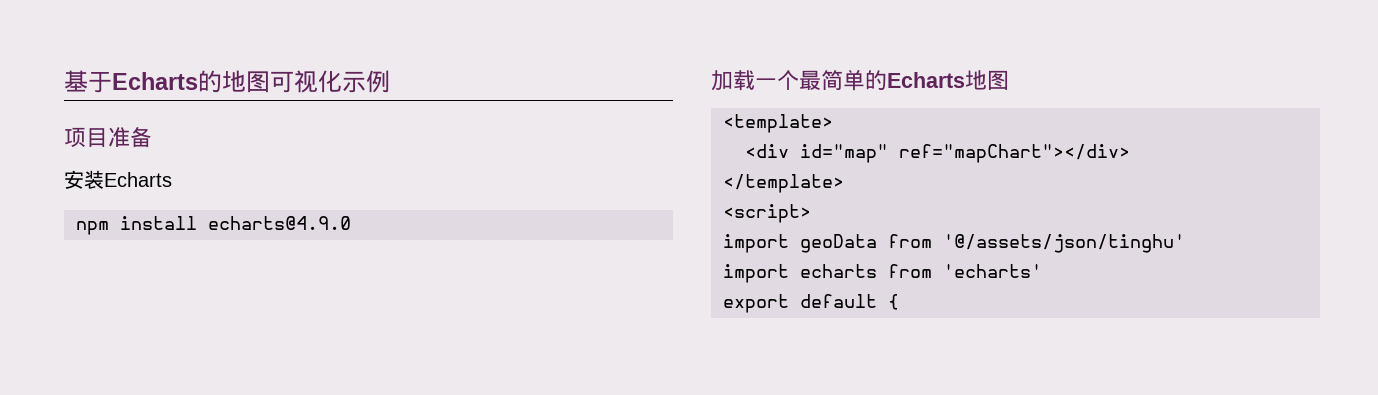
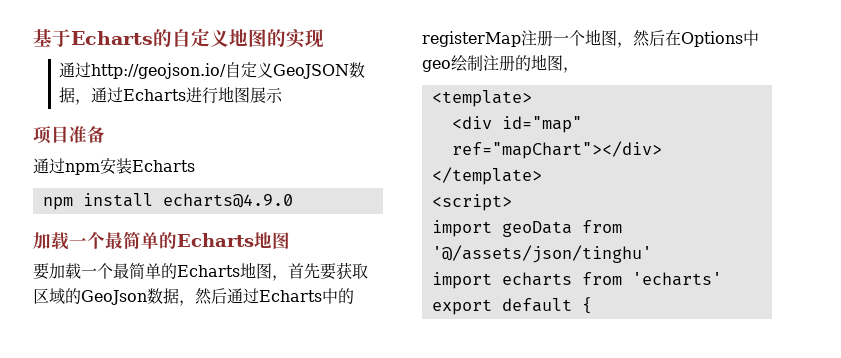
- 基于Echarts的地图可视化示例
+ 基于Echarts的自定义地图的实现
+ 通过http://geojson.io/自定义GeoJSON数据，通过Echarts进行地图展示
- 安装Echarts
+ 通过npm安装Echarts
+ 要加载一个最简单的Echarts地图，首先要获取区域的GeoJson数据，然后通过Echarts中的registerMap注册一个地图，然后在Options中geo绘制注册的地图，

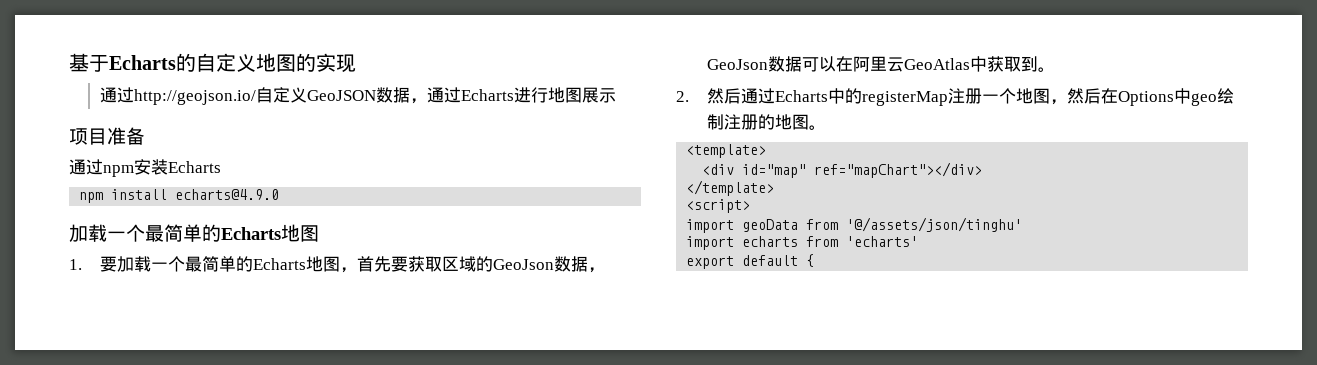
- 要加载一个最简单的Echarts地图，首先要获取区域的GeoJson数据，然后通过Echarts中的registerMap注册一个地图，然后在Options中geo绘制注册的地图，
+ 1.要加载一个最简单的Echarts地图，首先要获取区域的GeoJson数据，GeoJson数据可以在阿里云GeoAtlas中获取到。
+ 2.然后通过Echarts中的registerMap注册一个地图，然后在Options中geo绘制注册的地图。

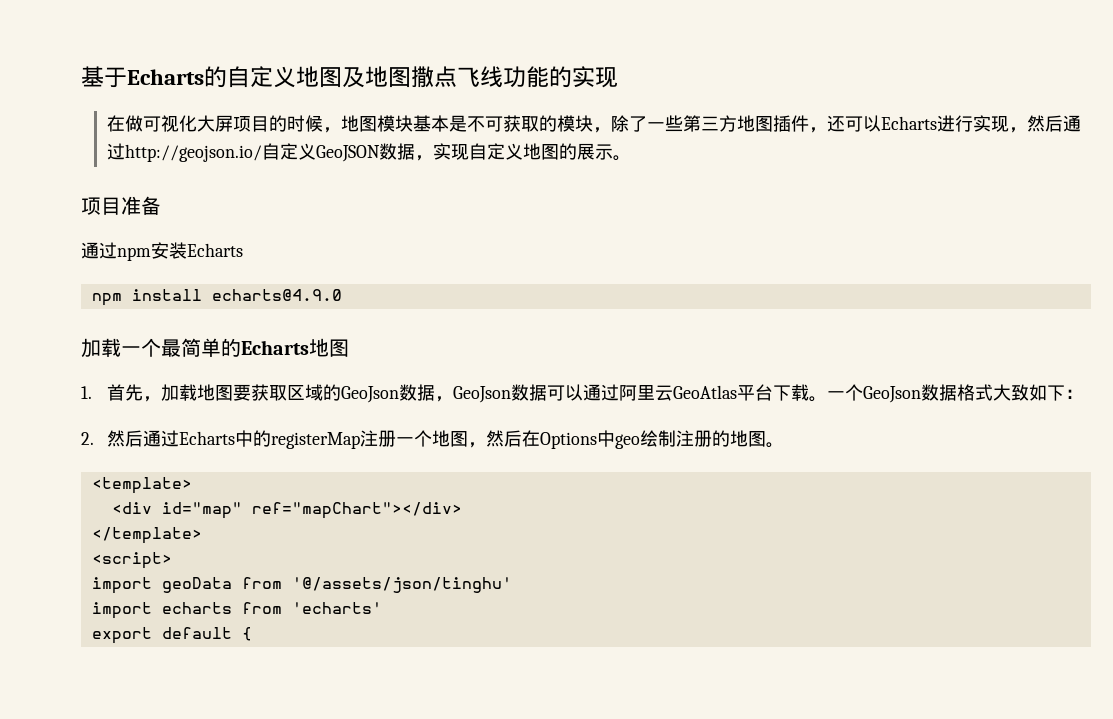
- 基于Echarts的自定义地图的实现
- 通过http://geojson.io/自定义GeoJSON数据，通过Echarts进行地图展示
+ 基于Echarts的自定义地图及地图撒点飞线功能的实现
+ 在做可视化大屏项目的时候，地图模块基本是不可获取的模块，除了一些第三方地图插件，还可以Echarts进行实现，然后通过http://geojson.io/自定义GeoJSON数据，实现自定义地图的展示。
- 1.要加载一个最简单的Echarts地图，首先要获取区域的GeoJson数据，GeoJson数据可以在阿里云GeoAtlas中获取到。
+ 1.首先，加载地图要获取区域的GeoJson数据，GeoJson数据可以通过阿里云GeoAtlas平台下载。一个GeoJson数据格式大致如下：

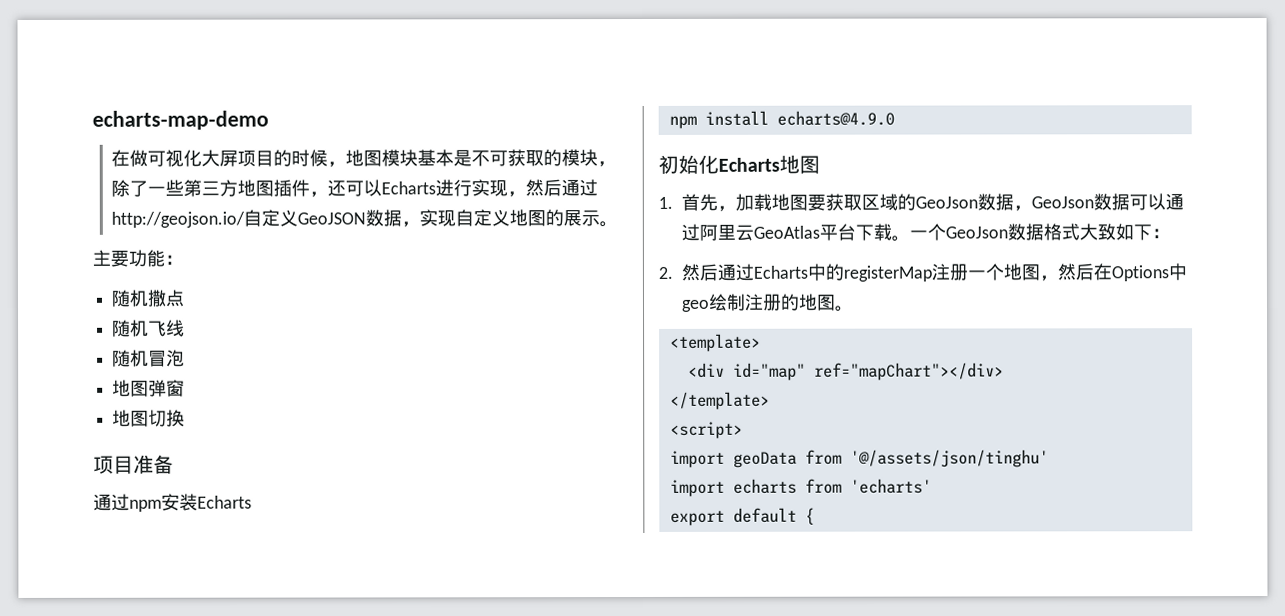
- 基于Echarts的自定义地图及地图撒点飞线功能的实现
+ echarts-map-demo
+ 主要功能：
+ 随机撒点
+ 随机飞线
+ 随机冒泡
+ 地图弹窗
+ 地图切换
- 加载一个最简单的Echarts地图
+ 初始化Echarts地图

